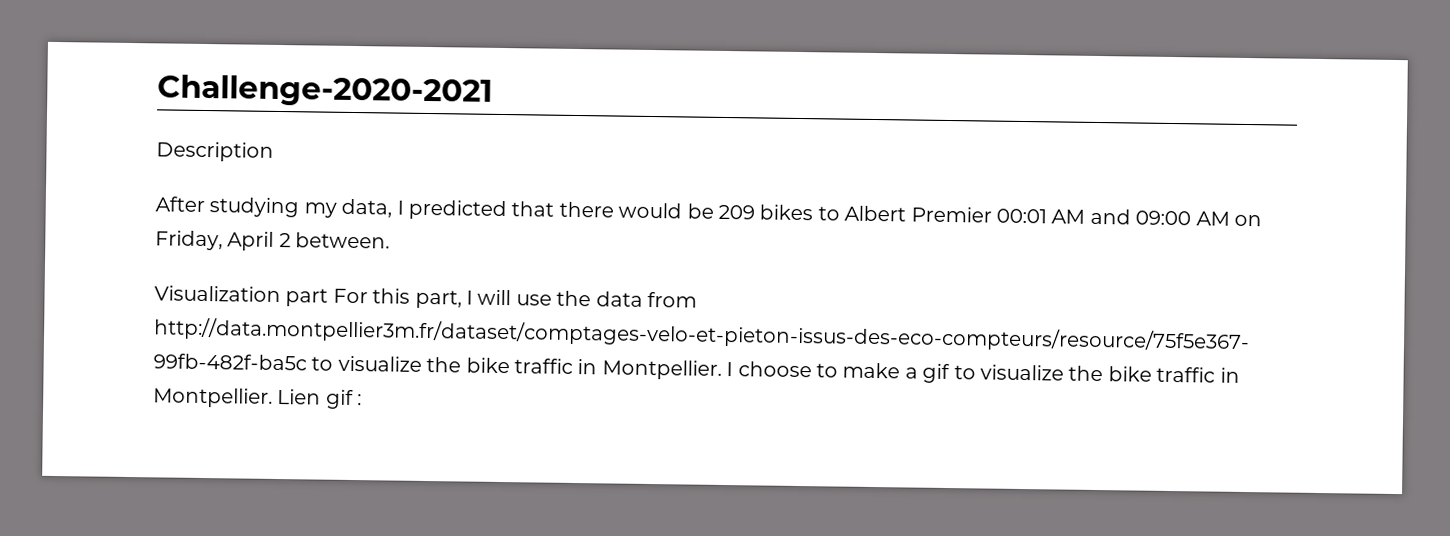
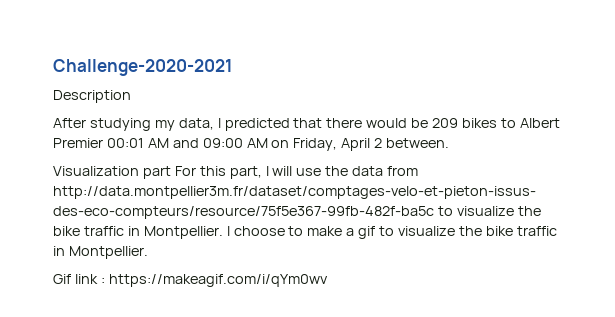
- I choose to make a gif to visualize the bike traffic in Montpellier. Lien gif :
+ I choose to make a gif to visualize the bike traffic in Montpellier.
+ Gif link : https://makeagif.com/i/qYm0wv

